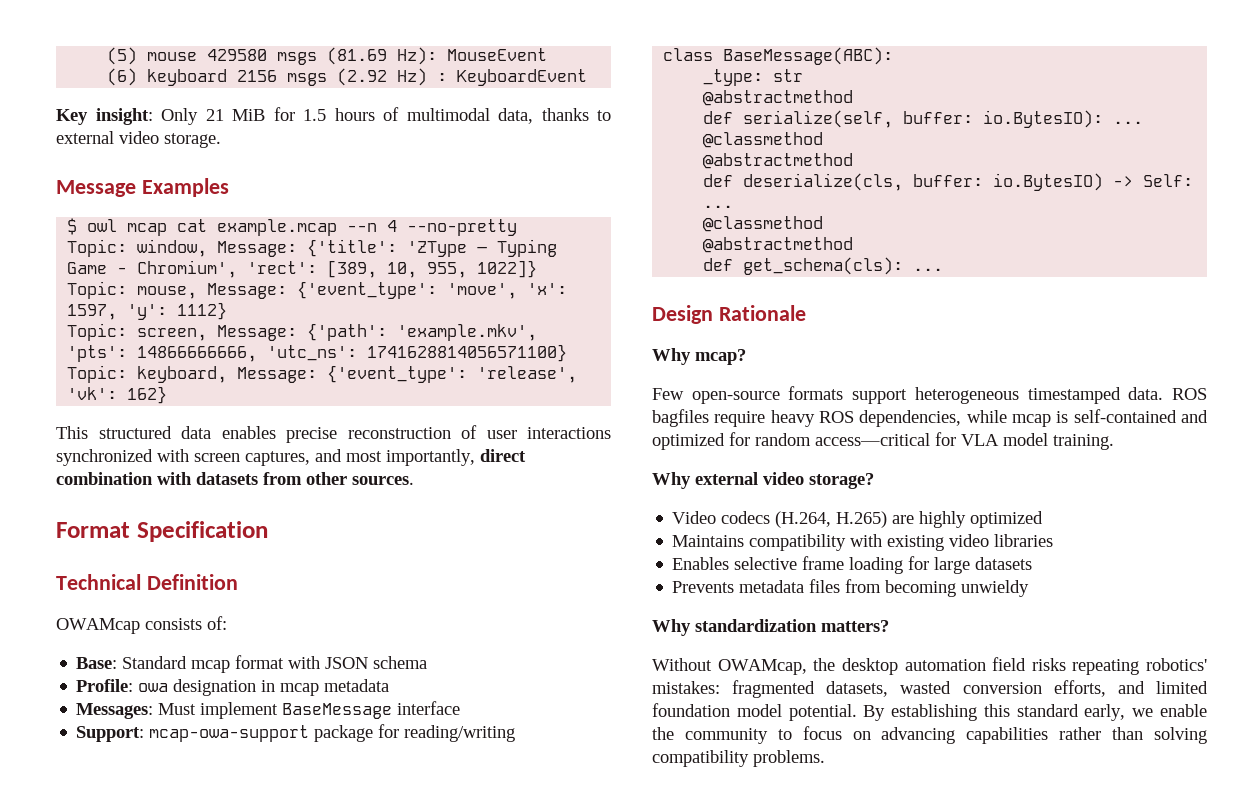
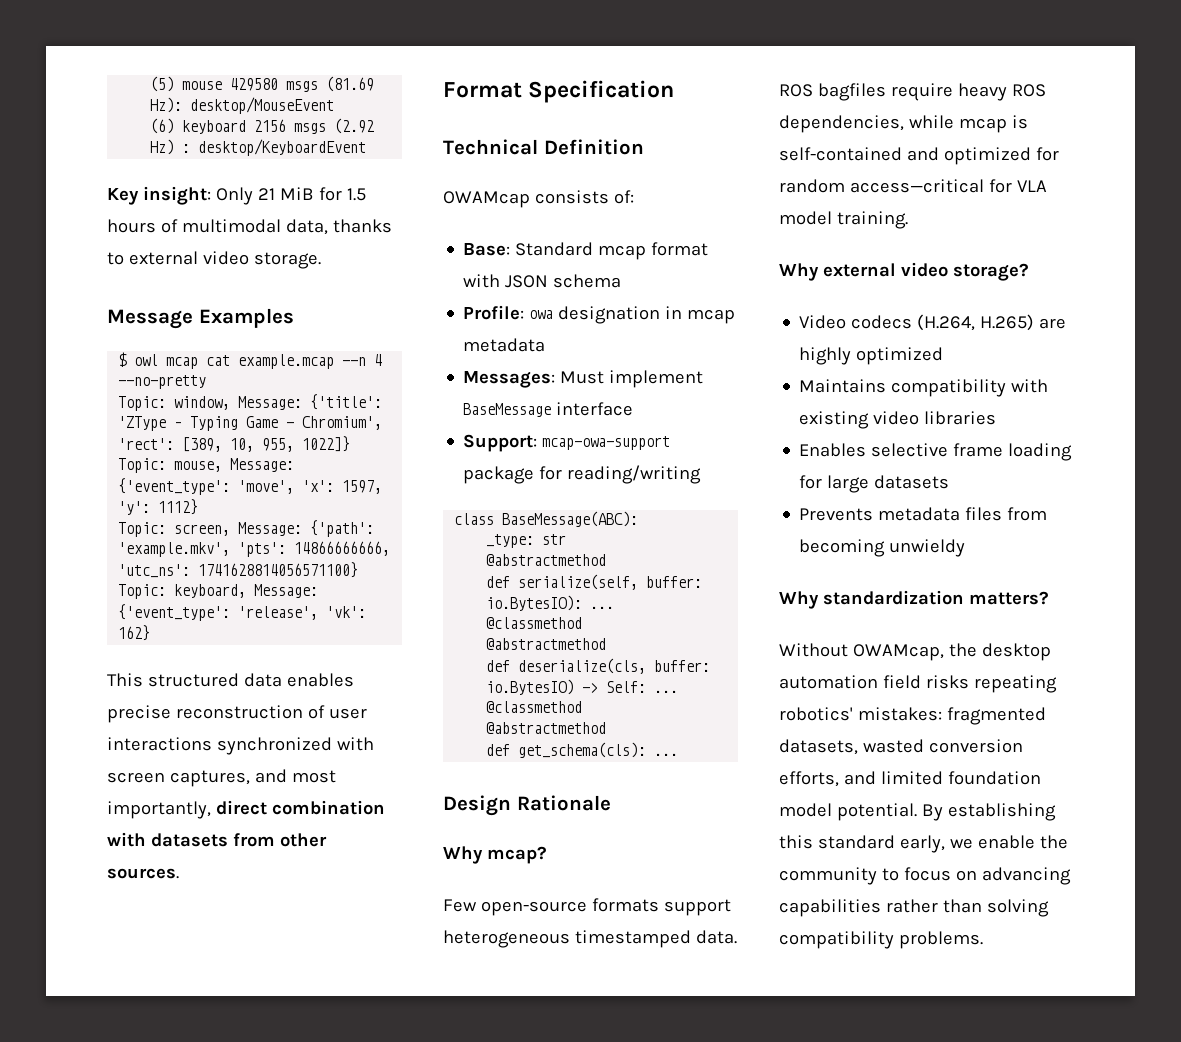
- (5) mouse 429580 msgs (81.69 Hz): MouseEvent
+ (5) mouse 429580 msgs (81.69 Hz): desktop/MouseEvent
- (6) keyboard 2156 msgs (2.92 Hz) : KeyboardEvent
+ (6) keyboard 2156 msgs (2.92 Hz) : desktop/KeyboardEvent

